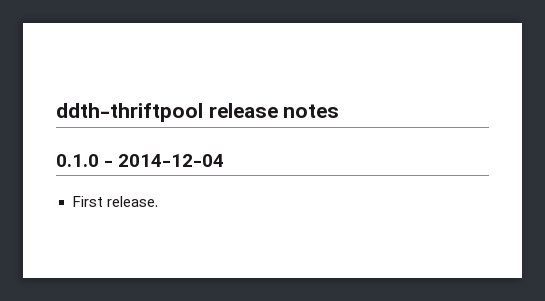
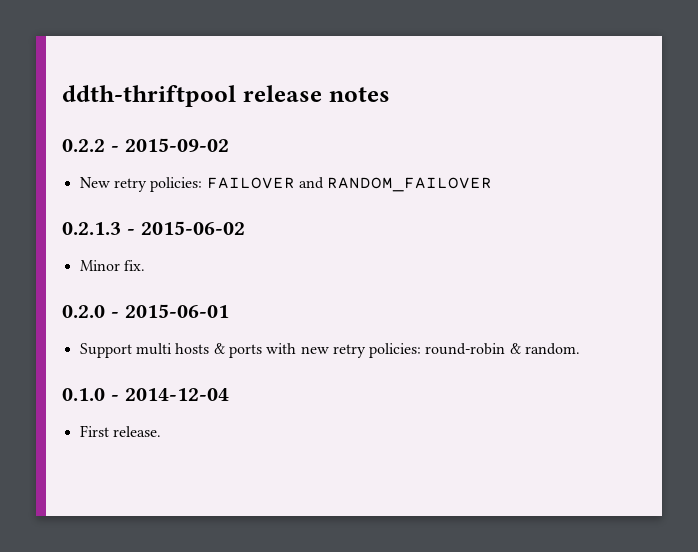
+ 0.2.2 - 2015-09-02
+ New retry policies: FAILOVER and RANDOM_FAILOVER
+ 0.2.1.3 - 2015-06-02
+ Minor fix.
+ 0.2.0 - 2015-06-01
+ Support multi hosts & ports with new retry policies: round-robin & random.

